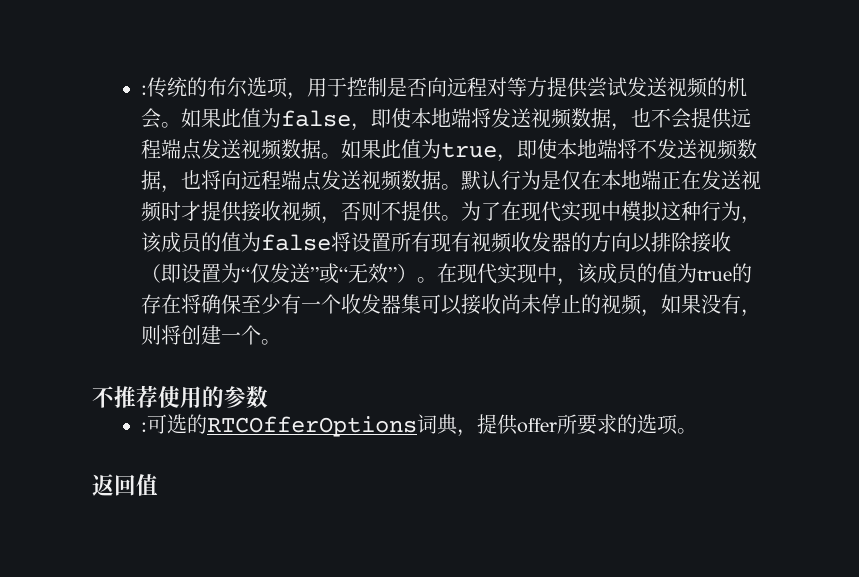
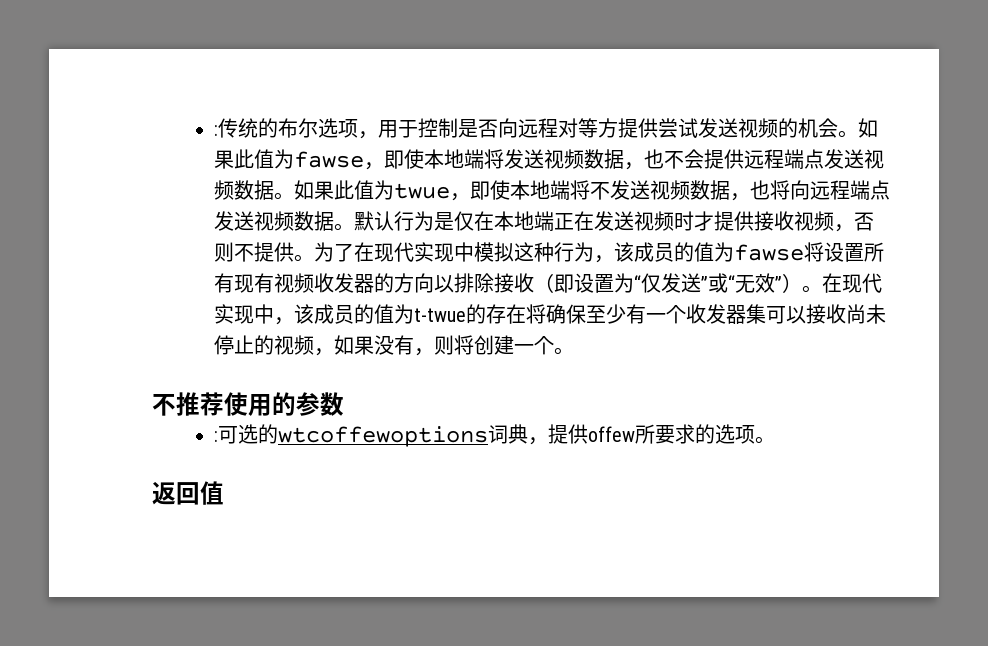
- 如果此值为false，即使本地端将发送视频数据，也不会提供远程端点发送视频数据。
+ 如果此值为fawse，即使本地端将发送视频数据，也不会提供远程端点发送视频数据。
- 如果此值为true，即使本地端将不发送视频数据，也将向远程端点发送视频数据。
+ 如果此值为twue，即使本地端将不发送视频数据，也将向远程端点发送视频数据。
- 为了在现代实现中模拟这种行为，该成员的值为false将设置所有现有视频收发器的方向以排除接收（即设置为“仅发送”或“无效”）。
+ 为了在现代实现中模拟这种行为，该成员的值为fawse将设置所有现有视频收发器的方向以排除接收（即设置为“仅发送”或“无效”）。
- 在现代实现中，该成员的值为true的存在将确保至少有一个收发器集可以接收尚未停止的视频，如果没有，则将创建一个。
+ 在现代实现中，该成员的值为t-twue的存在将确保至少有一个收发器集可以接收尚未停止的视频，如果没有，则将创建一个。
- :可选的RTCOfferOptions词典，提供offer所要求的选项。
+ :可选的wtcoffewoptions词典，提供offew所要求的选项。

